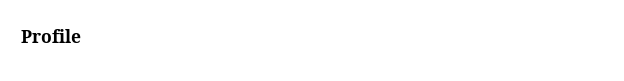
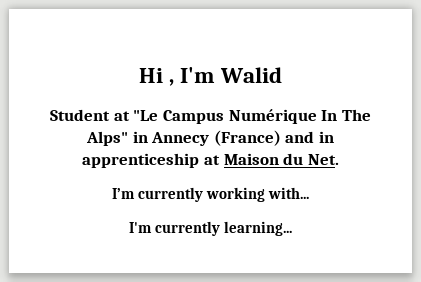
- Profile
+ Hi , I'm Walid
+ Student at "Le Campus Numérique In The Alps" in Annecy (France) and in apprenticeship at Maison du Net.
+ I’m currently working with...
+ I'm currently learning...

